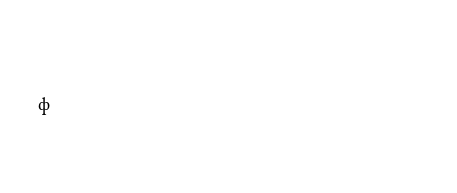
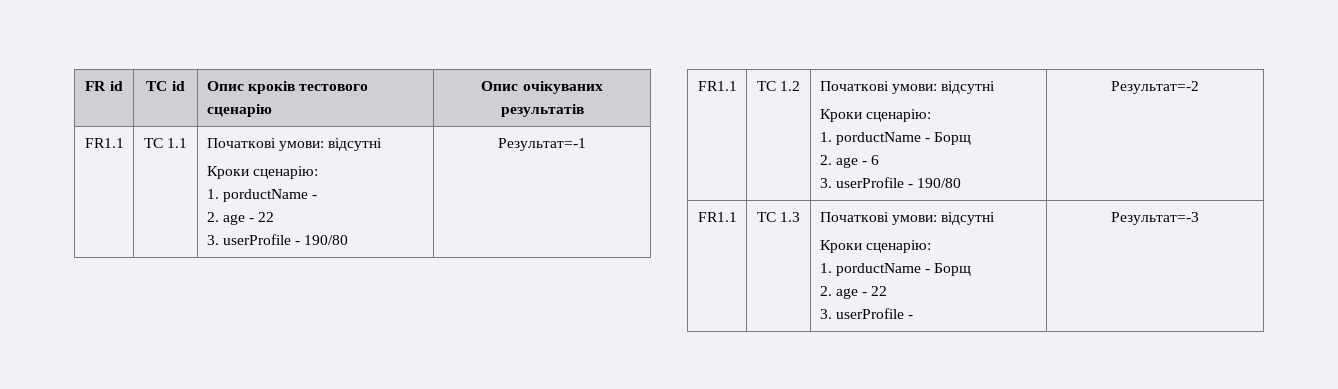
- ф
+ FR id | TC id | Опис кроків тестового сценарію | Опис очікуваних результатів
+ FR1.1 | TC 1.1 | Початкові умови: відсутні
+ Кроки сценарію:
+ 1. porductName -
+ 2. age - 22
+ 3. userProfile - 190/80 | Результат=-1
+ FR1.1 | TC 1.2 | Початкові умови: відсутні
+ Кроки сценарію:
+ 1. porductName - Борщ
+ 2. age - 6
+ 3. userProfile - 190/80 | Результат=-2
+ FR1.1 | TC 1.3 | Початкові умови: відсутні
+ Кроки сценарію:
+ 1. porductName - Борщ
+ 2. age - 22
+ 3. userProfile - | Результат=-3

